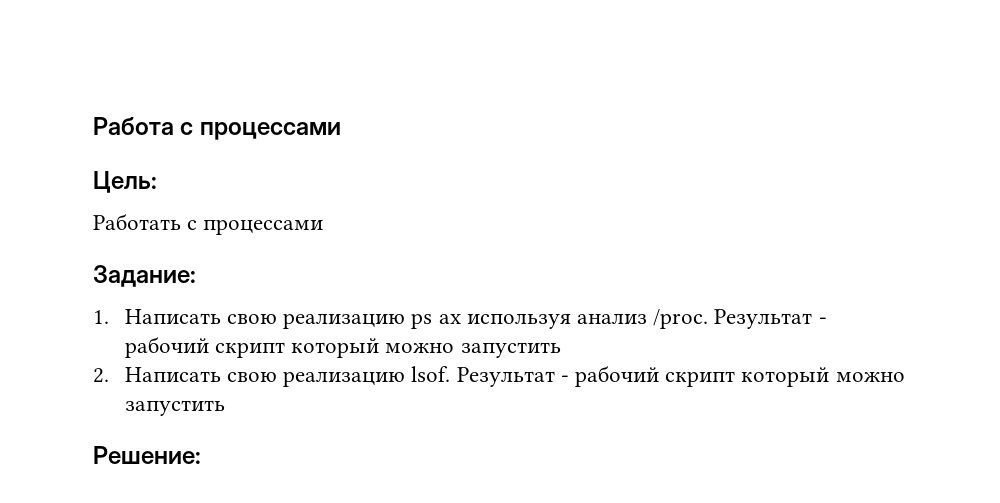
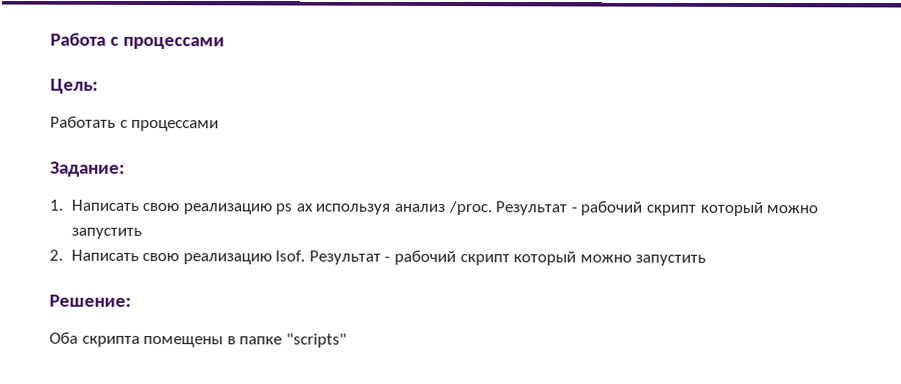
+ Оба скрипта помещены в папке "scripts"

